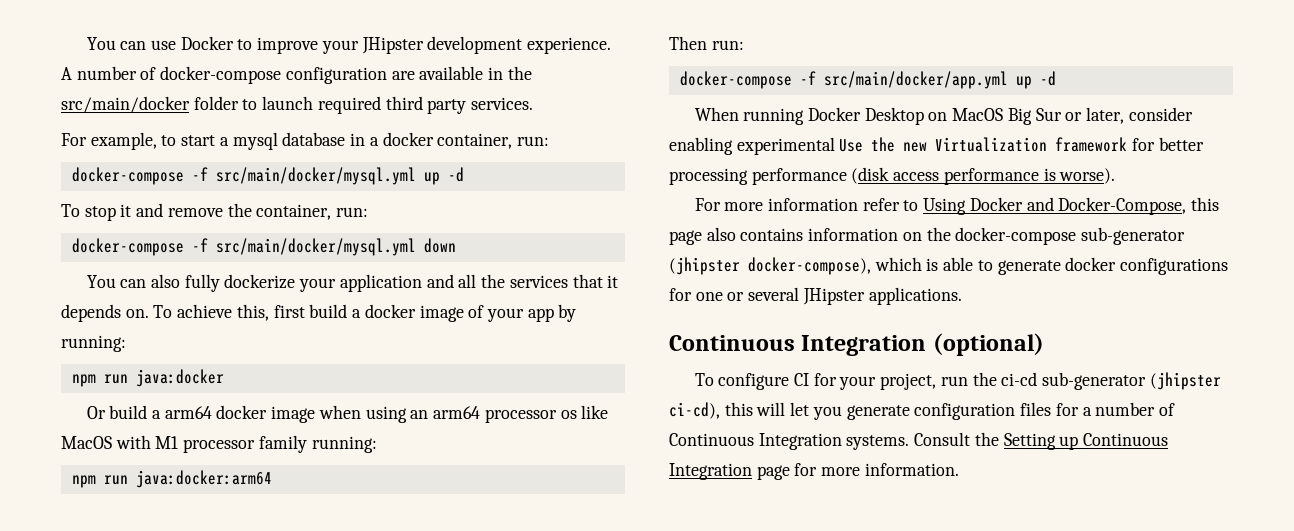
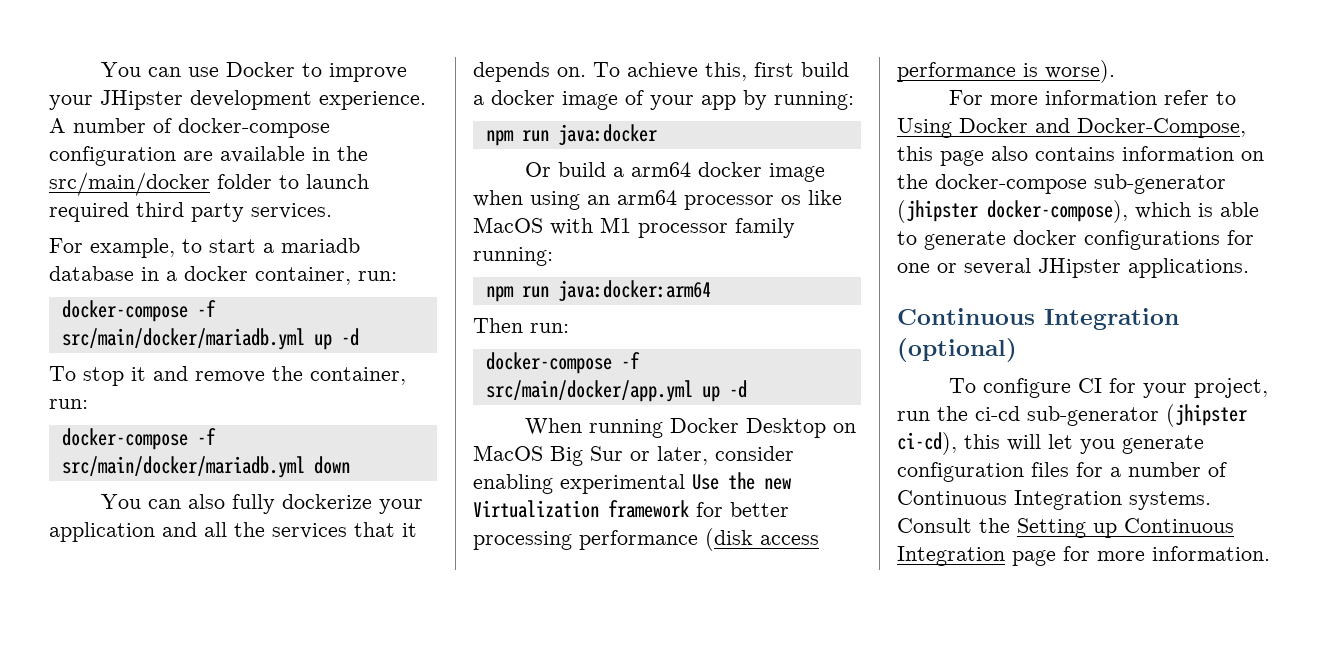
- For example, to start a mysql database in a docker container, run:
+ For example, to start a mariadb database in a docker container, run:
- docker-compose -f src/main/docker/mysql.yml up -d
+ docker-compose -f src/main/docker/mariadb.yml up -d
- docker-compose -f src/main/docker/mysql.yml down
+ docker-compose -f src/main/docker/mariadb.yml down

